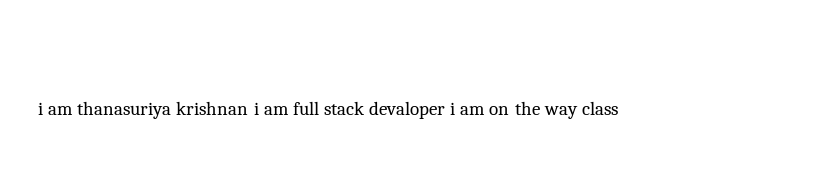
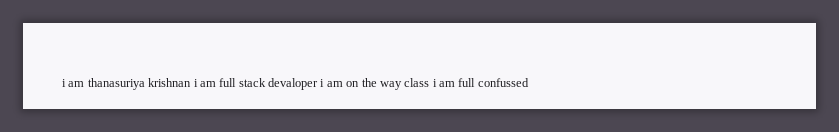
- i am thanasuriya krishnan i am full stack devaloper i am on the way class
+ i am thanasuriya krishnan i am full stack devaloper i am on the way class i am full confussed

